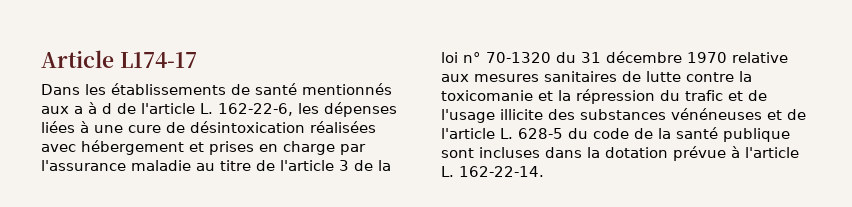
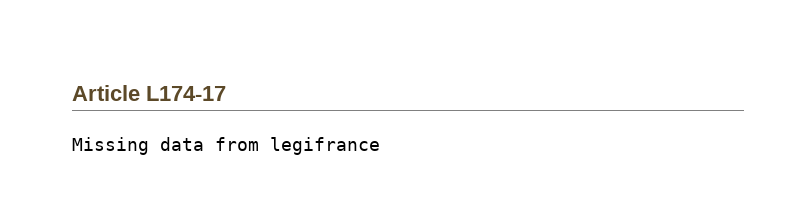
- Dans les établissements de santé mentionnés aux a à d de l'article L. 162-22-6, les dépenses liées à une cure de désintoxication réalisées avec hébergement et prises en charge par l'assurance maladie au titre de l'article 3 de la loi n° 70-1320 du 31 décembre 1970 relative aux mesures sanitaires de lutte contre la toxicomanie et la répression du trafic et de l'usage illicite des substances vénéneuses et de l'article L. 628-5 du code de la santé publique sont incluses dans la dotation prévue à l'article L. 162-22-14.
+ Missing data from legifrance

